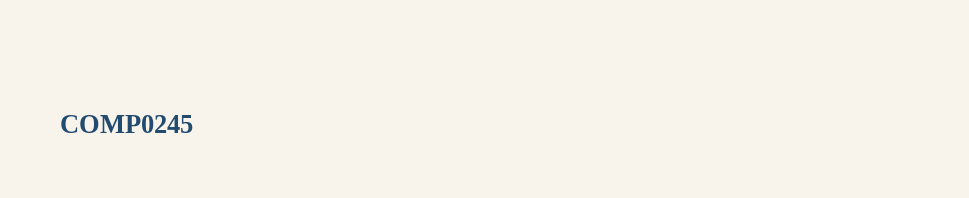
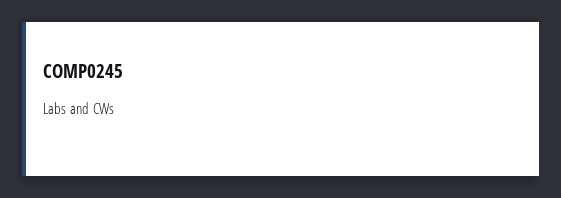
+ Labs and CWs

